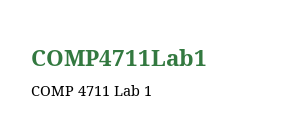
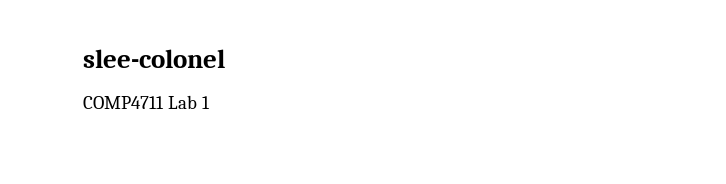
- COMP4711Lab1
- COMP 4711 Lab 1
+ slee-colonel
+ COMP4711 Lab 1

